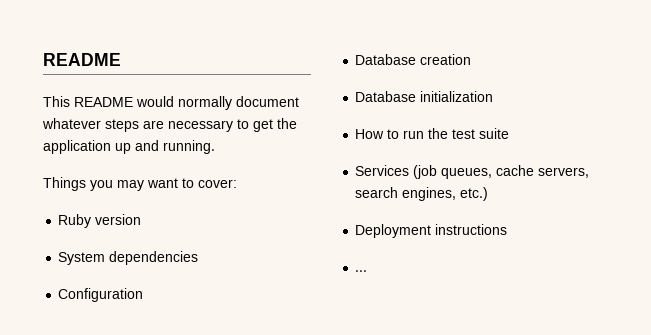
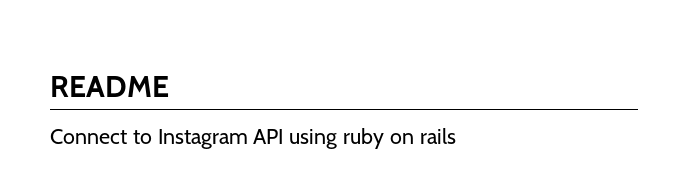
- This README would normally document whatever steps are necessary to get the application up and running.
- Things you may want to cover:
- Ruby version
- System dependencies
- Configuration
- Database creation
- Database initialization
- How to run the test suite
- Services (job queues, cache servers, search engines, etc.)
- Deployment instructions
- ...
+ Connect to Instagram API using ruby on rails

